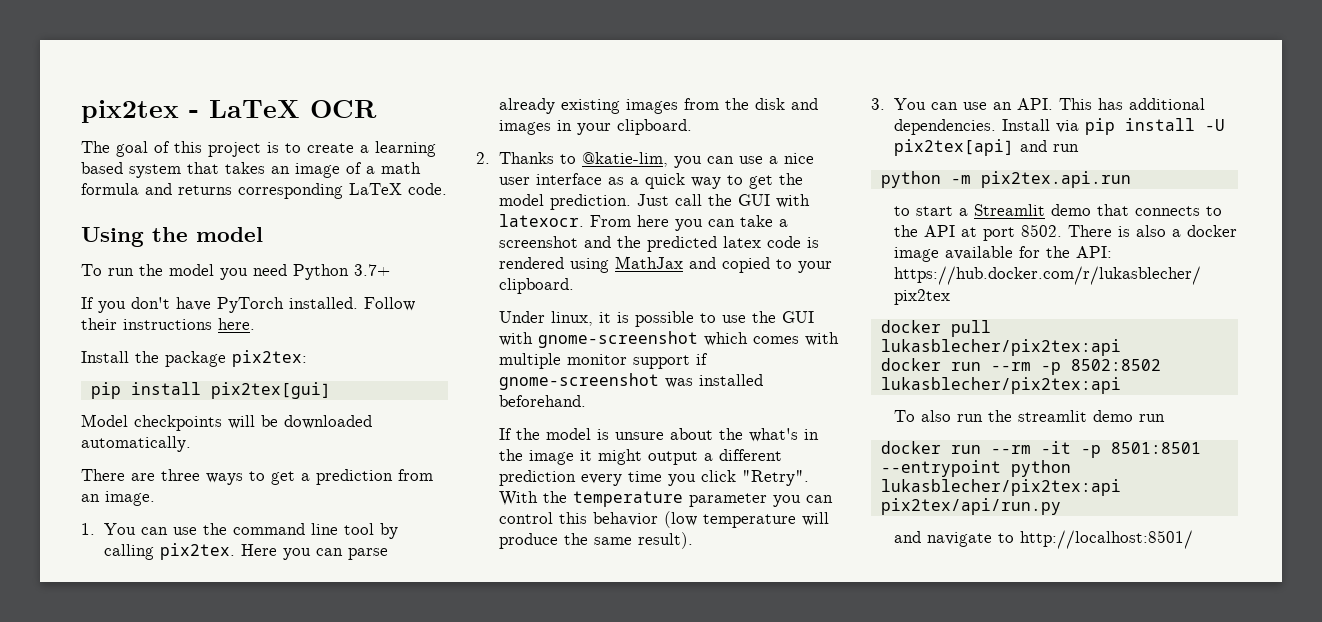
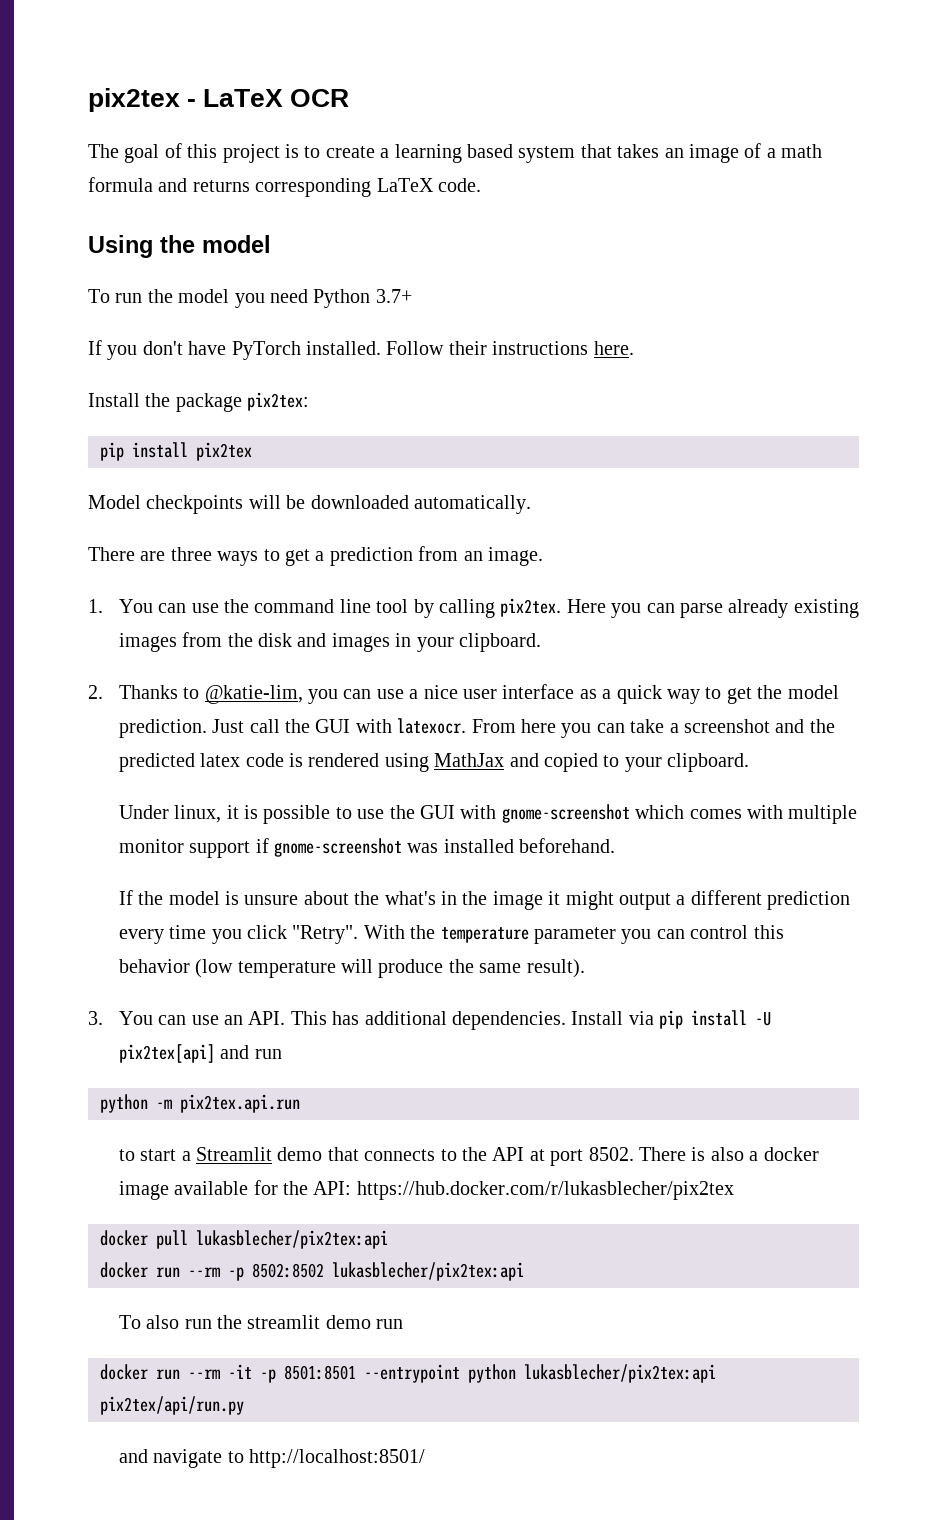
- pip install pix2tex[gui]
+ pip install pix2tex

